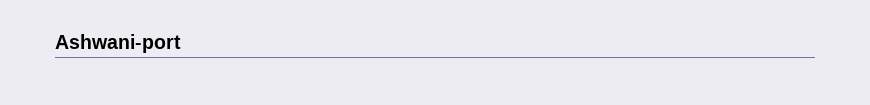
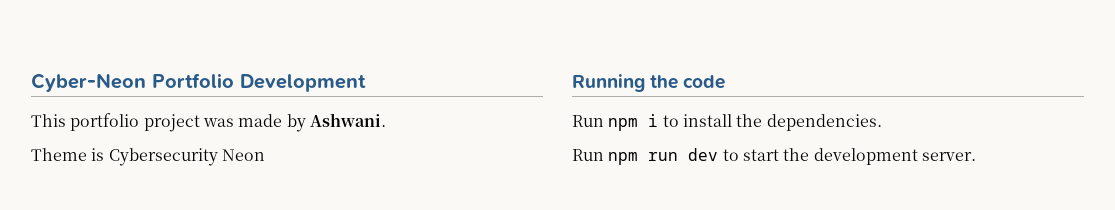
- Ashwani-port
+ Cyber-Neon Portfolio Development
+ This portfolio project was made by Ashwani.
+ Theme is Cybersecurity Neon
+ Running the code
+ Run npm i to install the dependencies.
+ Run npm run dev to start the development server.

